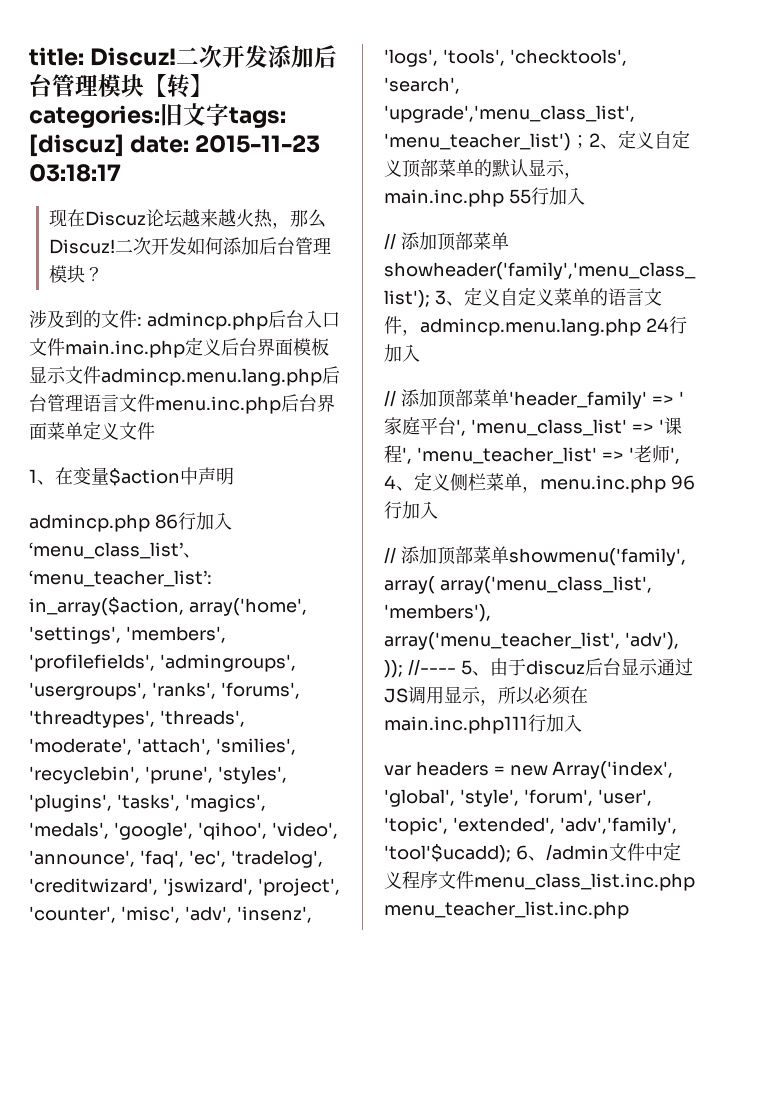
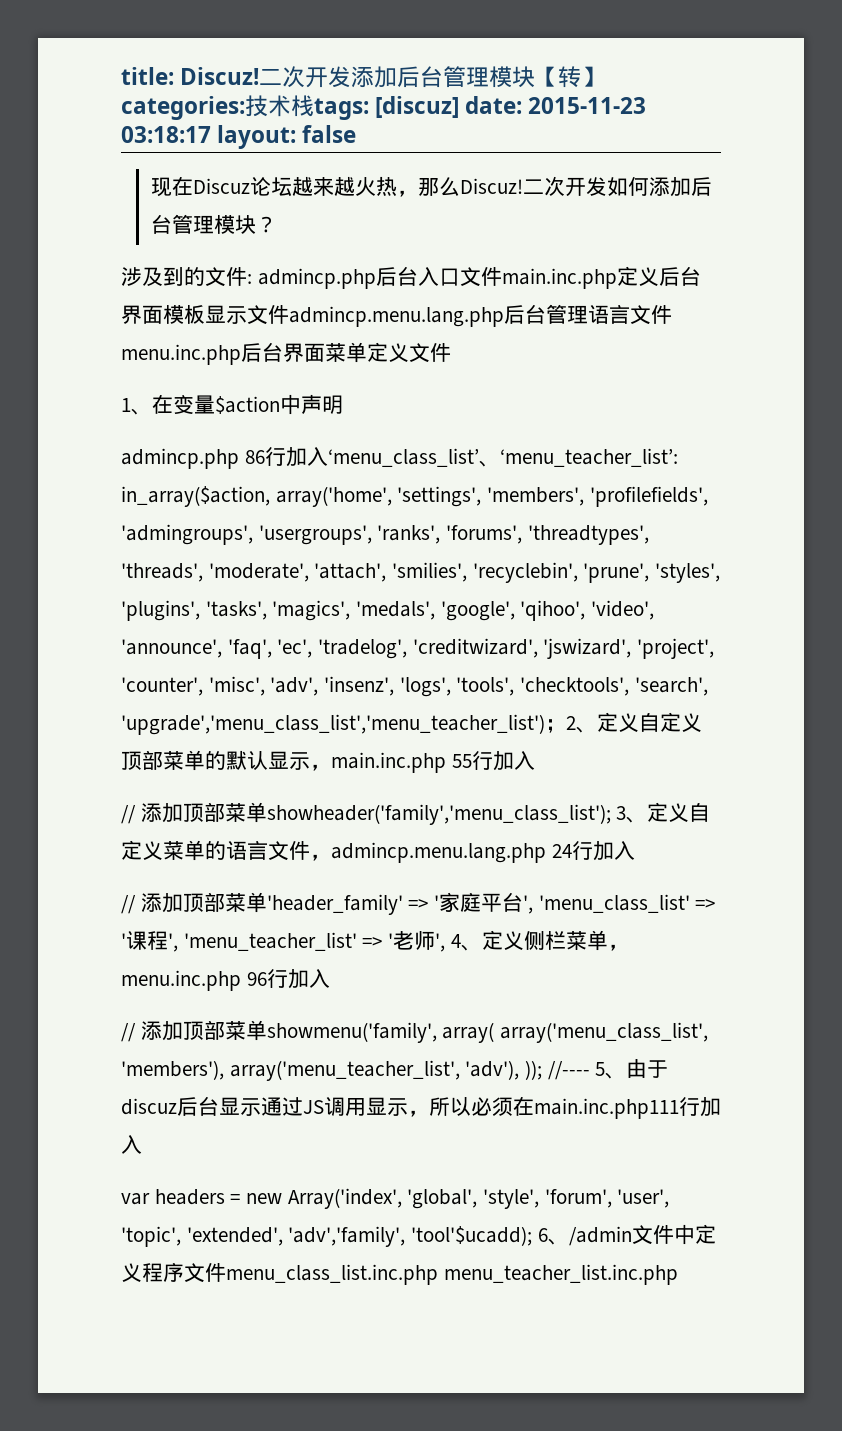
- 二次开发添加后台管理模块【转】categories:旧文字tags: [discuz] date: 2015-11-23 03:18:17
+ 二次开发添加后台管理模块【转】categories:技术栈tags: [discuz] date: 2015-11-23 03:18:17 layout: false

